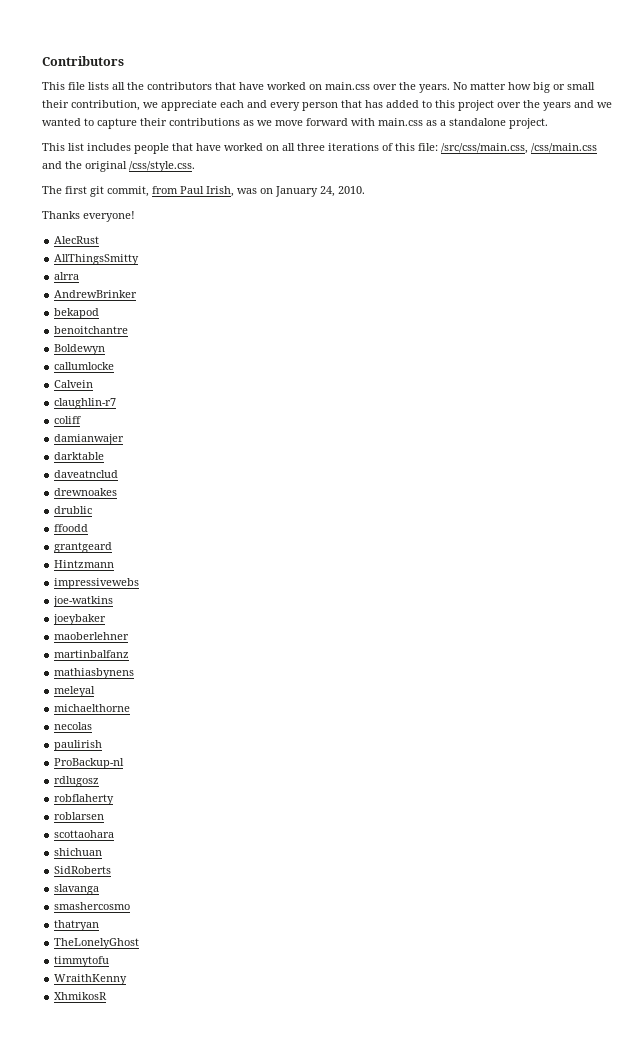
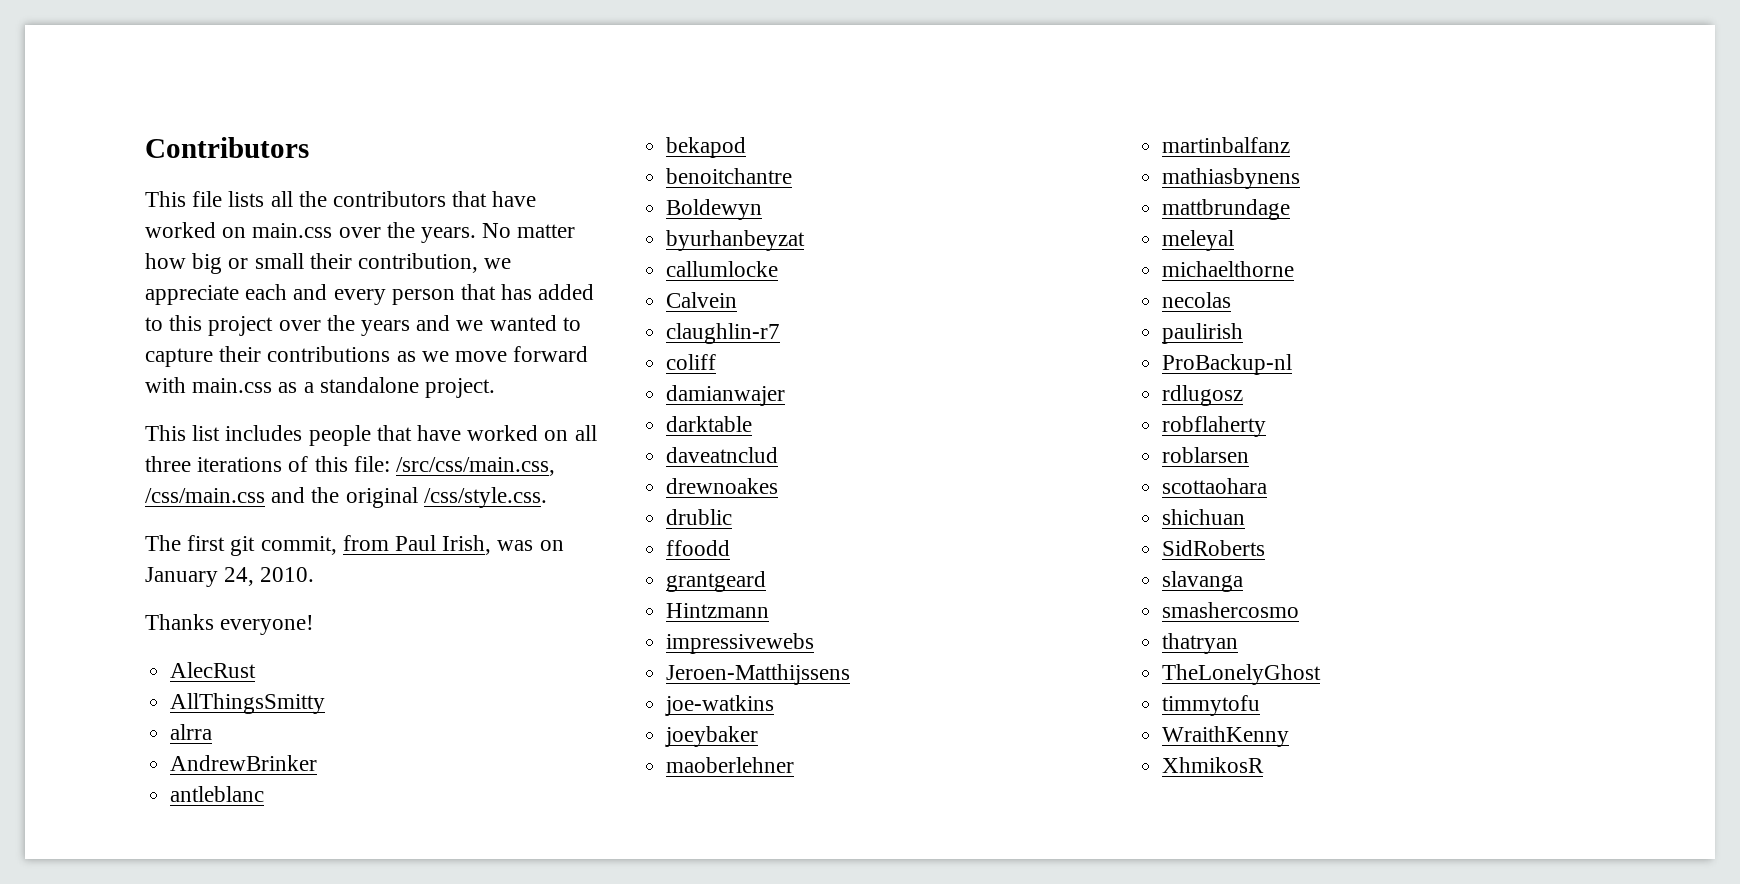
+ antleblanc
+ byurhanbeyzat
+ Jeroen-Matthijssens
+ mattbrundage

